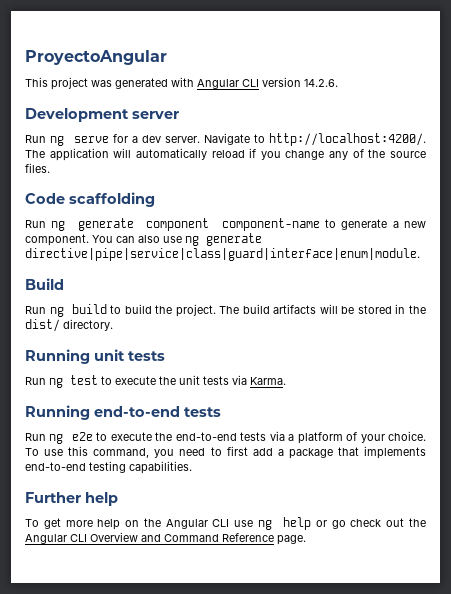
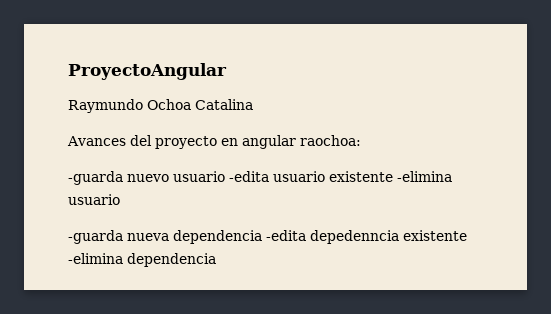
- This project was generated with Angular CLI version 14.2.6.
- Development server
- Run ng serve for a dev server. Navigate to http://localhost:4200/. The application will automatically reload if you change any of the source files.
- Code scaffolding
- Run ng generate component component-name to generate a new component. You can also use ng generate directive|pipe|service|class|guard|interface|enum|module.
- Build
- Run ng build to build the project. The build artifacts will be stored in the dist/ directory.
- Running unit tests
- Run ng test to execute the unit tests via Karma.
- Running end-to-end tests
- Run ng e2e to execute the end-to-end tests via a platform of your choice. To use this command, you need to first add a package that implements end-to-end testing capabilities.
- Further help
- To get more help on the Angular CLI use ng help or go check out the Angular CLI Overview and Command Reference page.
+ Raymundo Ochoa Catalina
+ Avances del proyecto en angular raochoa:
+ -guarda nuevo usuario -edita usuario existente -elimina usuario
+ -guarda nueva dependencia -edita depedenncia existente -elimina dependencia

